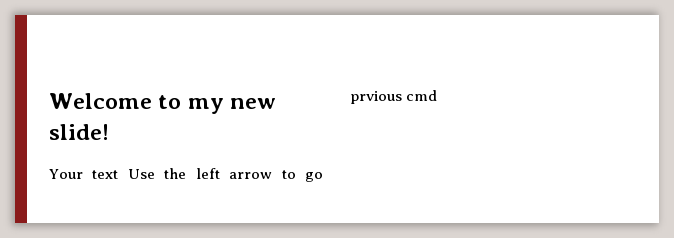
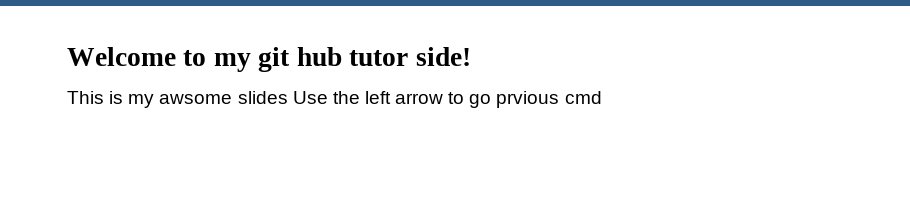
- Welcome to my new slide!
- Your text Use the left arrow to go prvious cmd
+ Welcome to my git hub tutor side!
+ This is my awsome slides Use the left arrow to go prvious cmd

